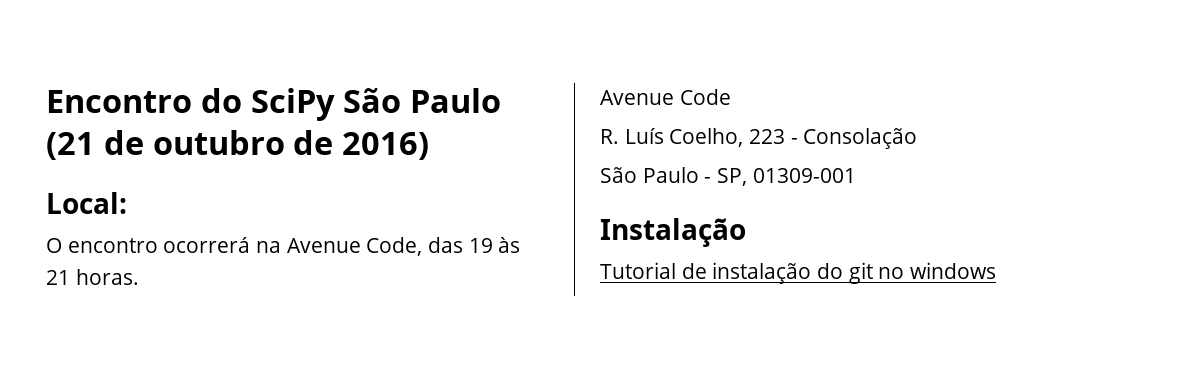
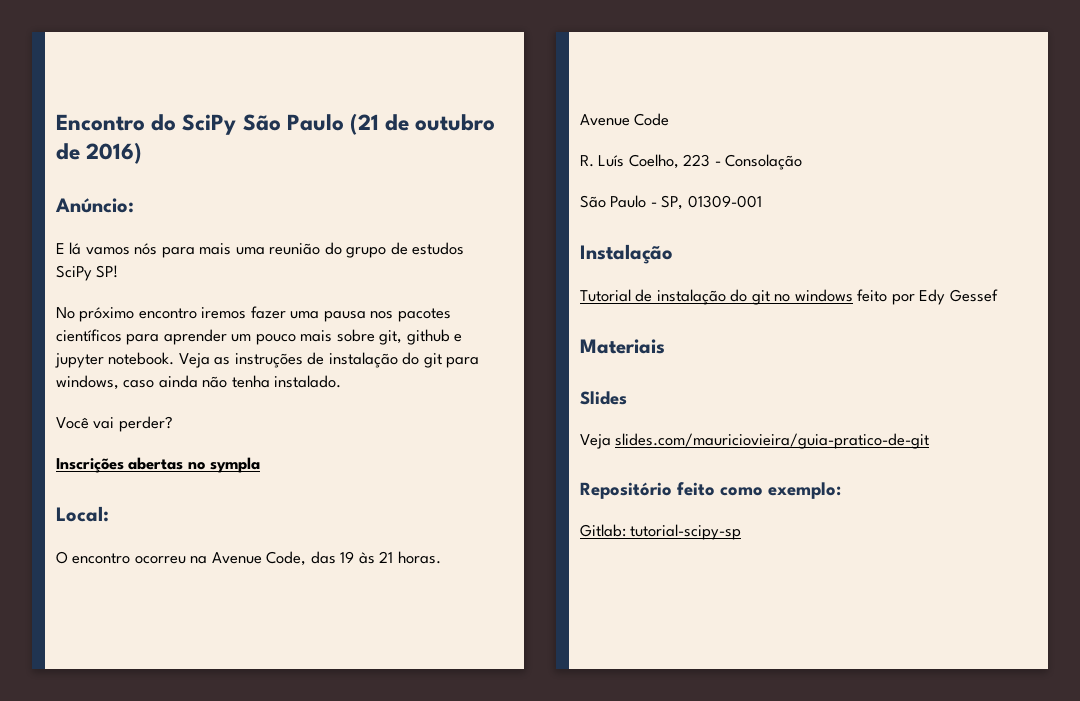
+ Anúncio:
+ E lá vamos nós para mais uma reunião do grupo de estudos SciPy SP!
+ No próximo encontro iremos fazer uma pausa nos pacotes científicos para aprender um pouco mais sobre git, github e jupyter notebook. Veja as instruções de instalação do git para windows, caso ainda não tenha instalado.
+ Você vai perder?
+ Inscrições abertas no sympla
- O encontro ocorrerá na Avenue Code, das 19 às 21 horas.
+ O encontro ocorreu na Avenue Code, das 19 às 21 horas.
- Tutorial de instalação do git no windows
+ Tutorial de instalação do git no windows feito por Edy Gessef
+ Materiais
+ Slides
+ Veja slides.com/mauriciovieira/guia-pratico-de-git
+ Repositório feito como exemplo:
+ Gitlab: tutorial-scipy-sp

